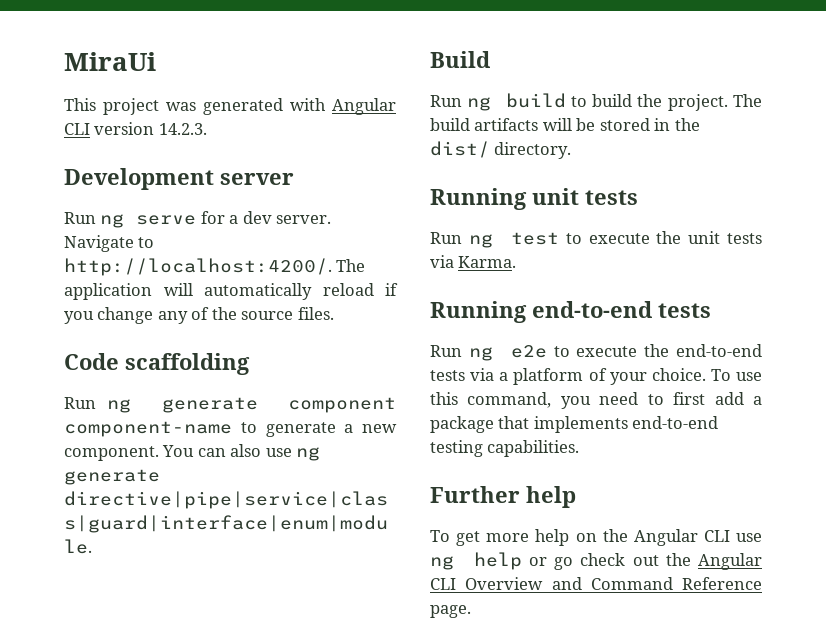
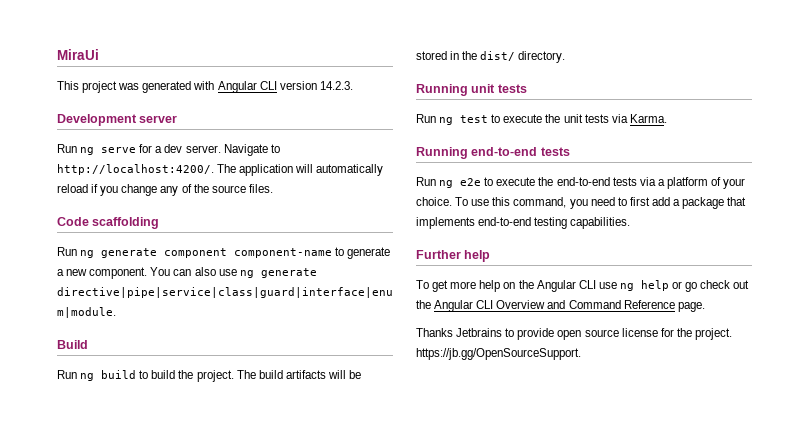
+ Thanks Jetbrains to provide open source license for the project. https://jb.gg/OpenSourceSupport.

